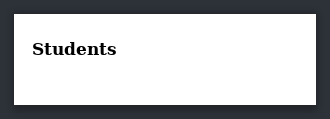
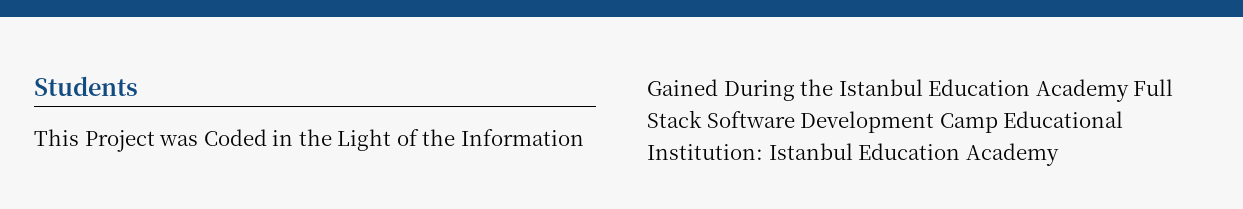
+ This Project was Coded in the Light of the Information Gained During the Istanbul Education Academy Full Stack Software Development Camp Educational Institution: Istanbul Education Academy

